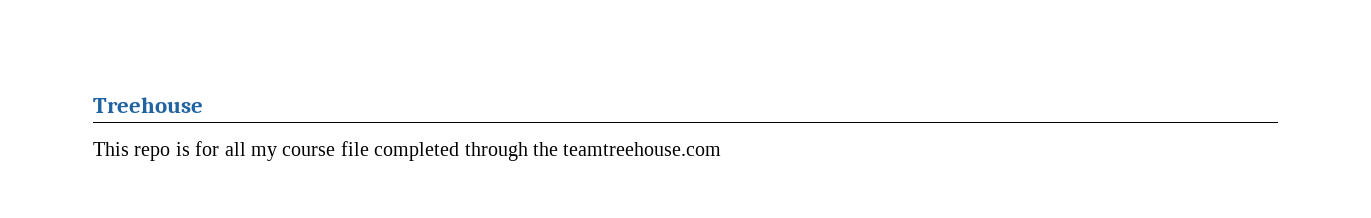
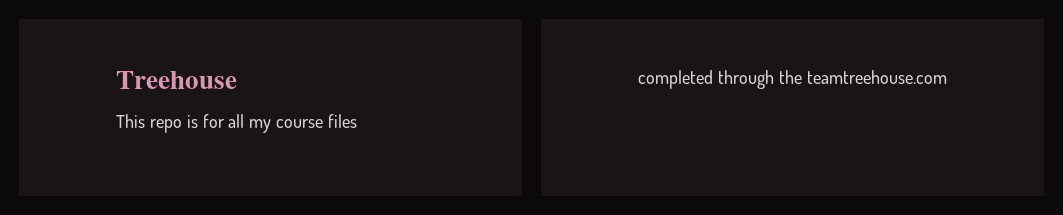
- This repo is for all my course file completed through the teamtreehouse.com
+ This repo is for all my course files completed through the teamtreehouse.com

